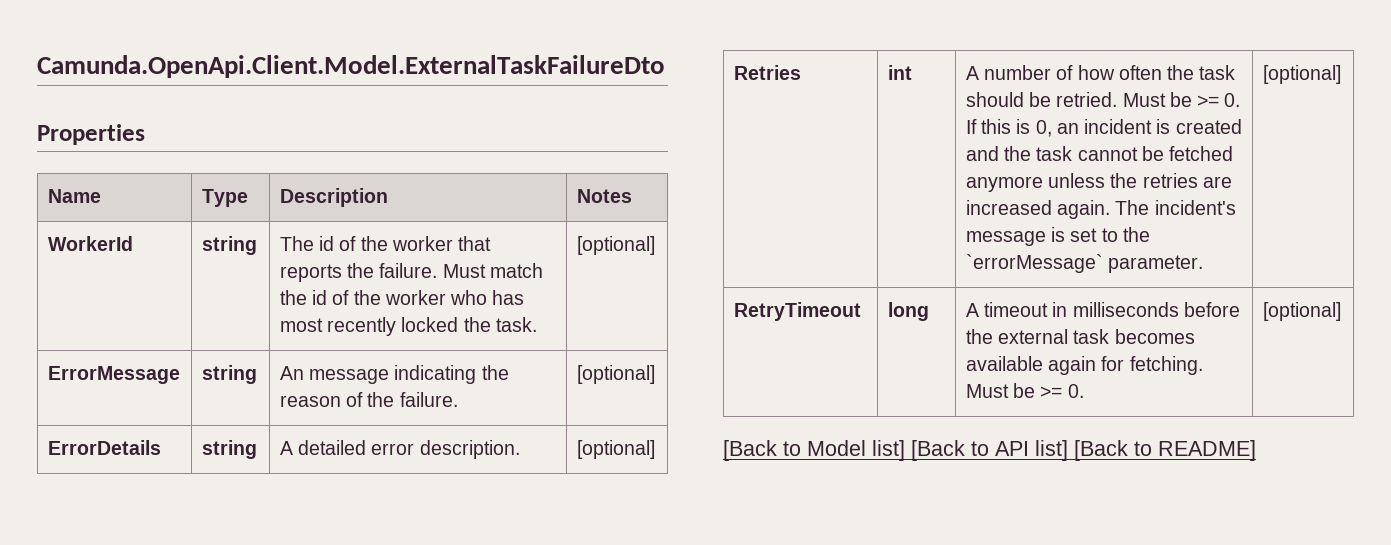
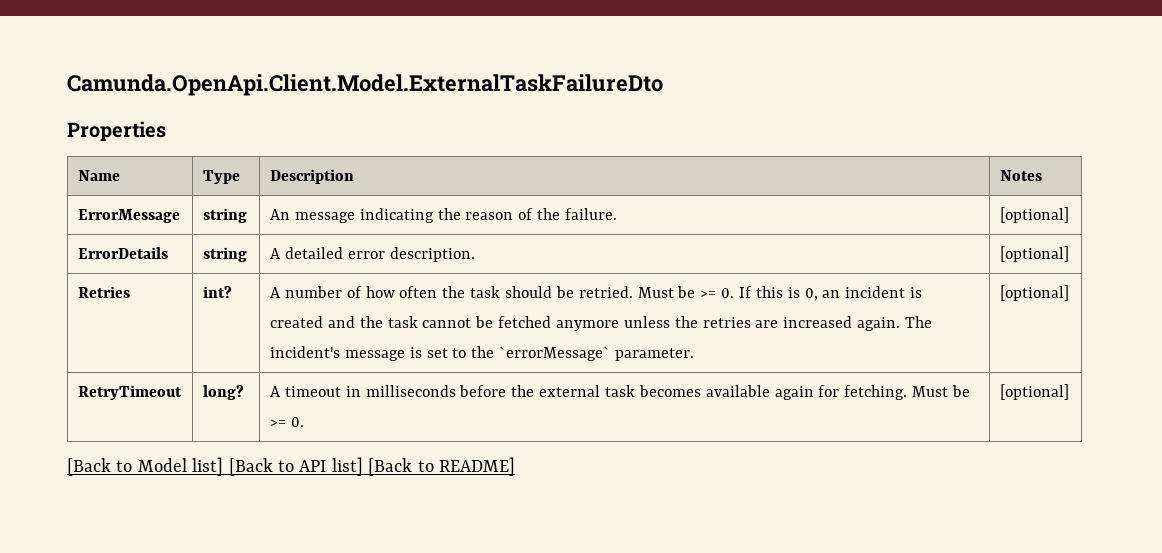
- WorkerId | string | The id of the worker that reports the failure. Must match the id of the worker who has most recently locked the task. | [optional]
- int
+ int?
- RetryTimeout | long | A timeout in milliseconds before the external task becomes available again for fetching. Must be >= 0. | [optional]
+ RetryTimeout | long? | A timeout in milliseconds before the external task becomes available again for fetching. Must be >= 0. | [optional]

